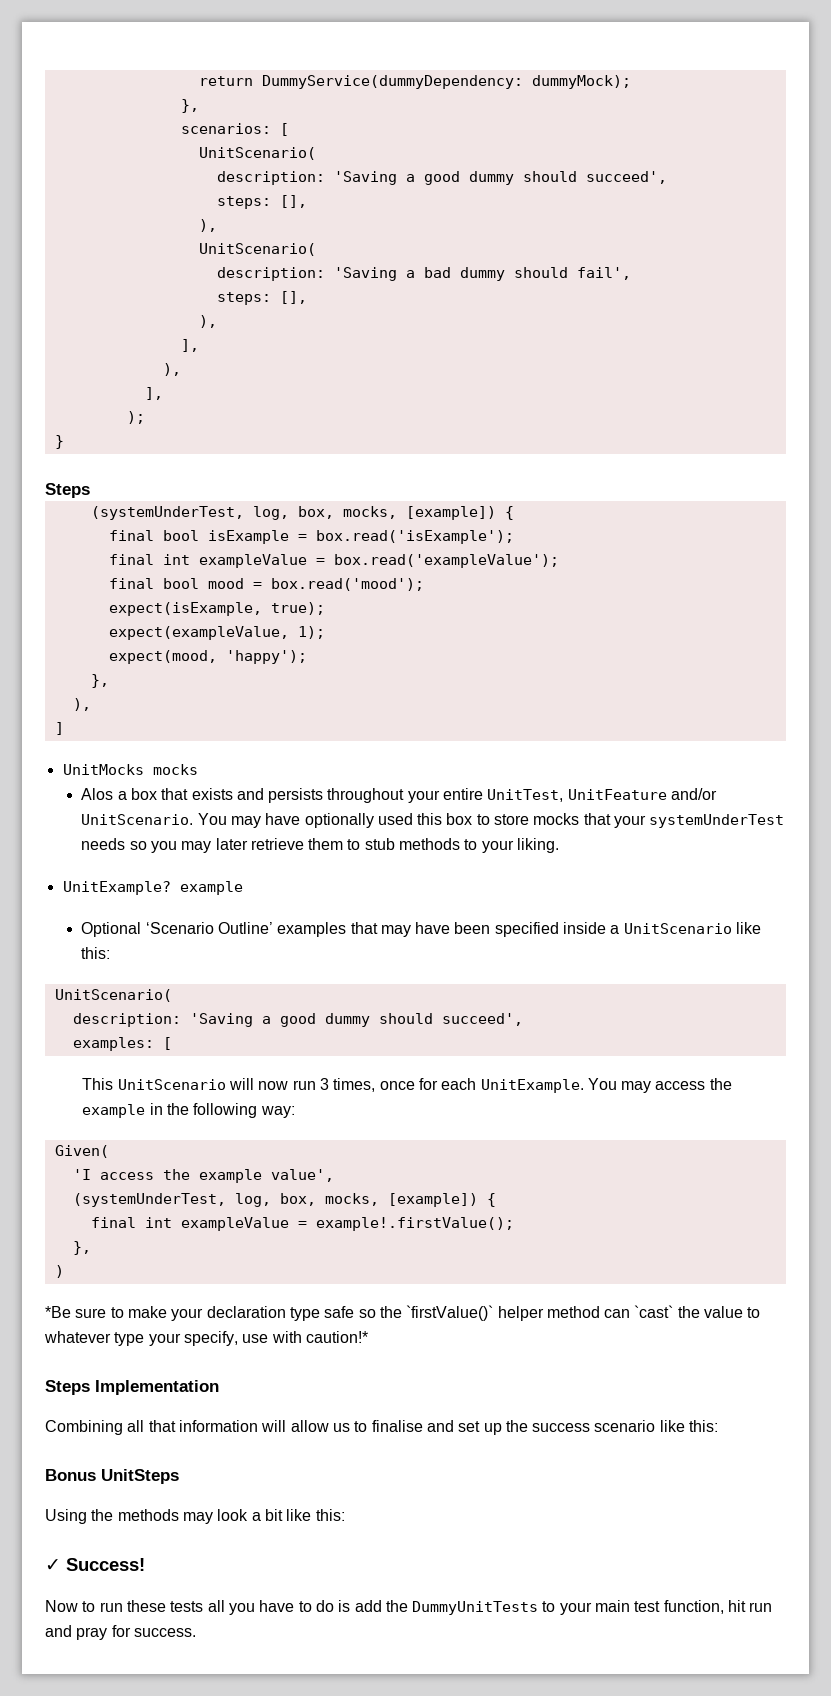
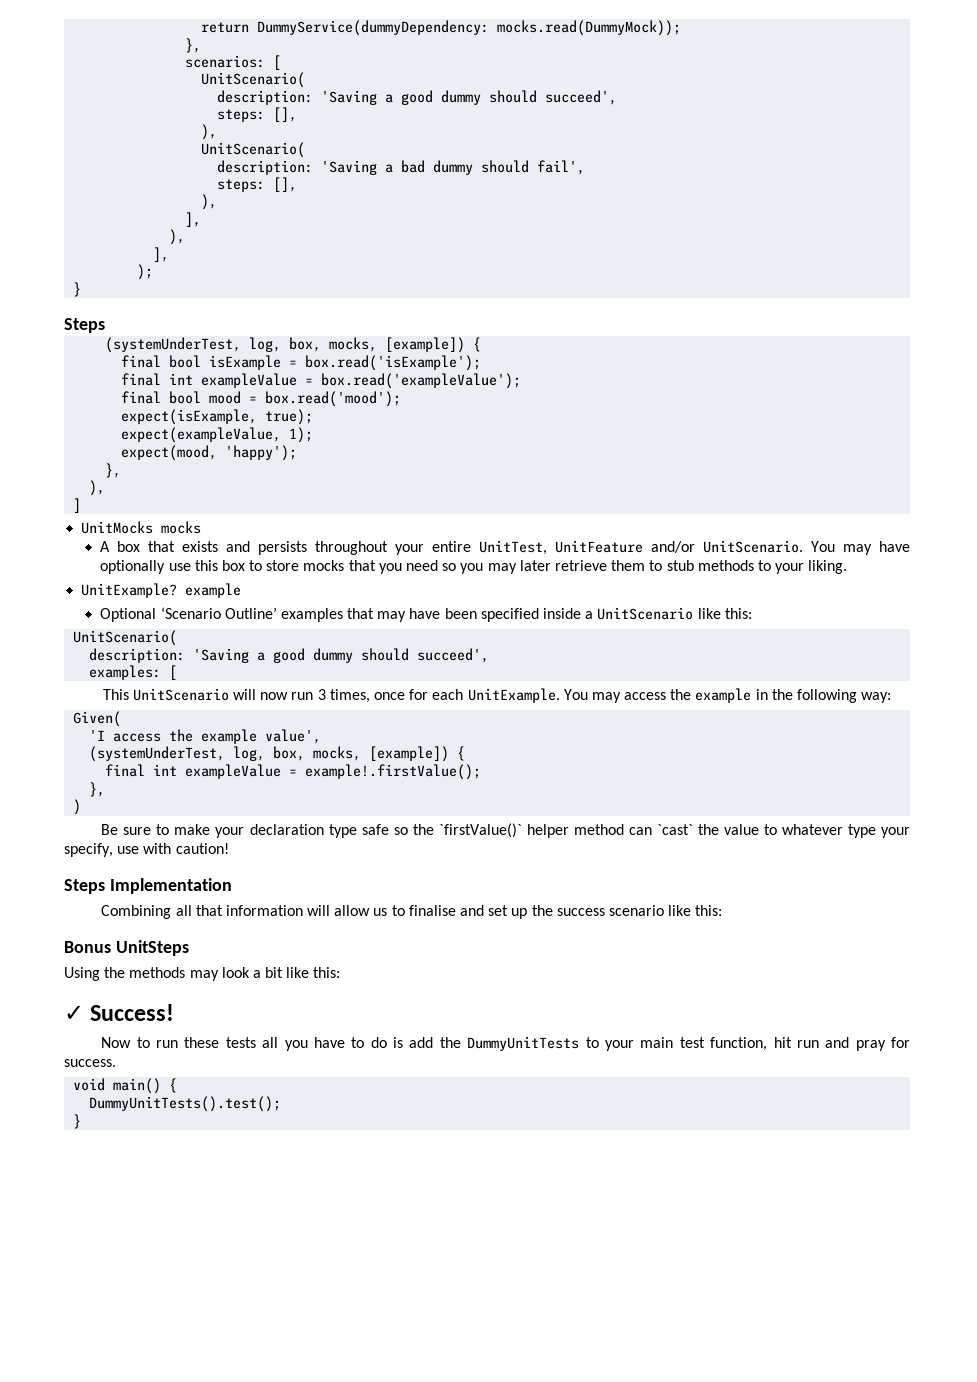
- return DummyService(dummyDependency: dummyMock);
+ return DummyService(dummyDependency: mocks.read(DummyMock));
- Alos a box that exists and persists throughout your entire UnitTest, UnitFeature and/or UnitScenario.
+ A box that exists and persists throughout your entire UnitTest, UnitFeature and/or UnitScenario.
- You may have optionally used this box to store mocks that your systemUnderTest needs so you may later retrieve them to stub methods to your liking.
+ You may have optionally use this box to store mocks that you need so you may later retrieve them to stub methods to your liking.
- *Be sure to make your declaration type safe so the `firstValue()` helper method can `cast` the value to whatever type your specify, use with caution!*
+ Be sure to make your declaration type safe so the `firstValue()` helper method can `cast` the value to whatever type your specify, use with caution!
+ void main() {
+ DummyUnitTests().test();
+ }

